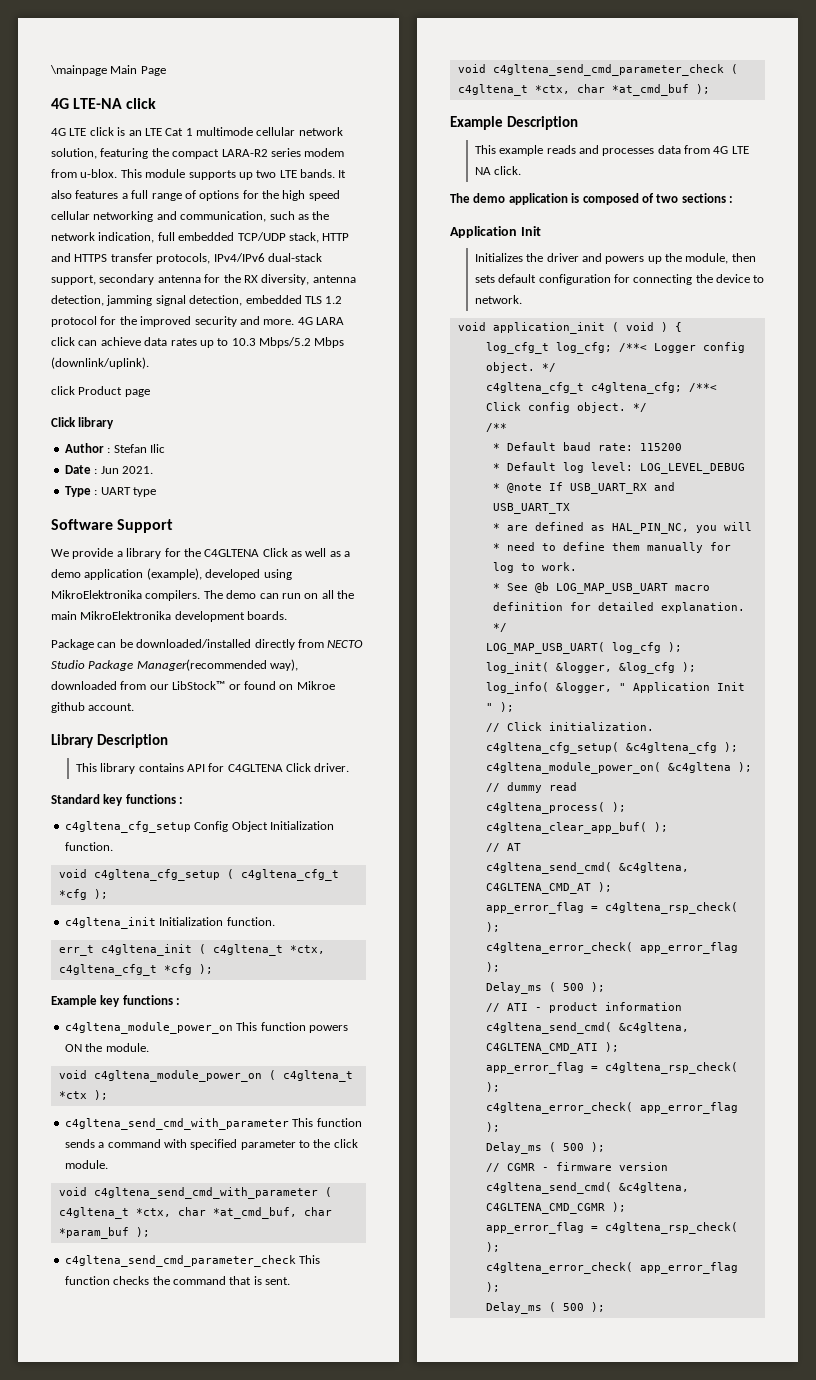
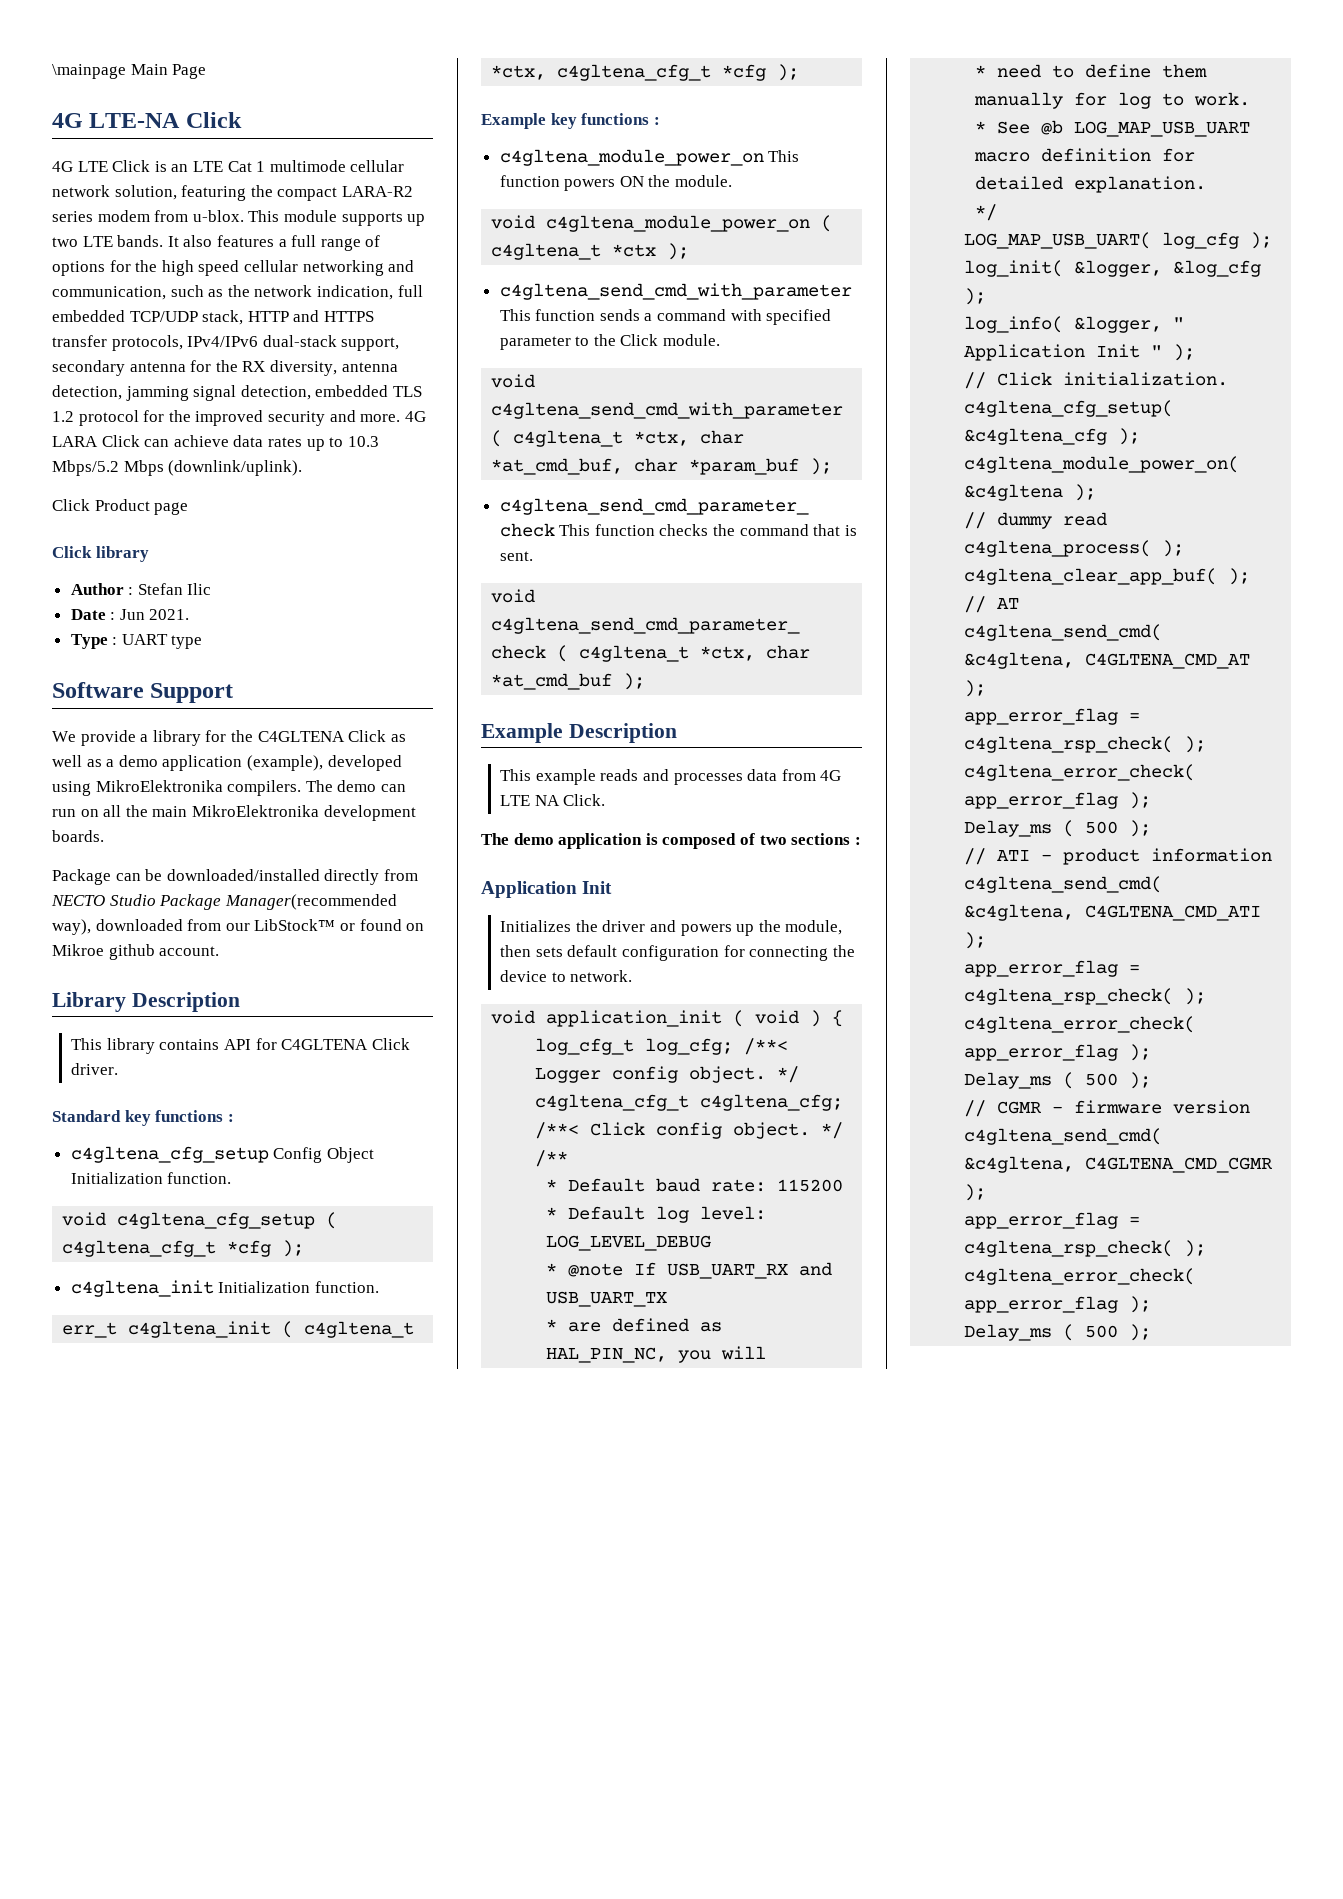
- 4G LTE-NA click
- 4G LTE click is an LTE Cat 1 multimode cellular network solution, featuring the compact LARA-R2 series modem from u-blox.
+ 4G LTE-NA Click
+ 4G LTE Click is an LTE Cat 1 multimode cellular network solution, featuring the compact LARA-R2 series modem from u-blox.
- 4G LARA click can achieve data rates up to 10.3 Mbps/5.2 Mbps (downlink/uplink).
+ 4G LARA Click can achieve data rates up to 10.3 Mbps/5.2 Mbps (downlink/uplink).
- click Product page
+ Click Product page
- c4gltena_send_cmd_with_parameter This function sends a command with specified parameter to the click module.
+ c4gltena_send_cmd_with_parameter This function sends a command with specified parameter to the Click module.
- This example reads and processes data from 4G LTE NA click.
+ This example reads and processes data from 4G LTE NA Click.

